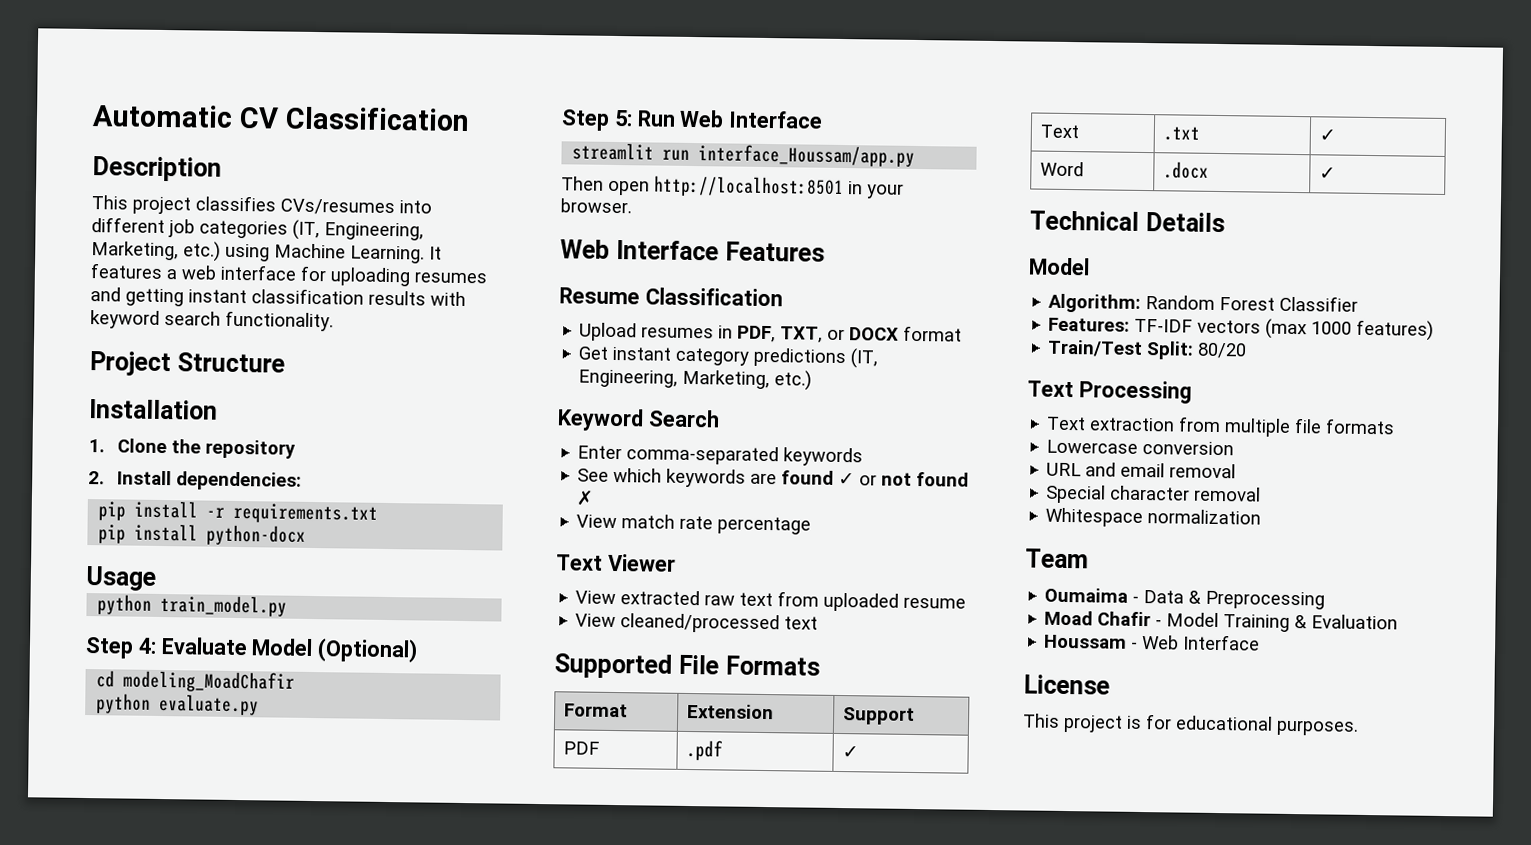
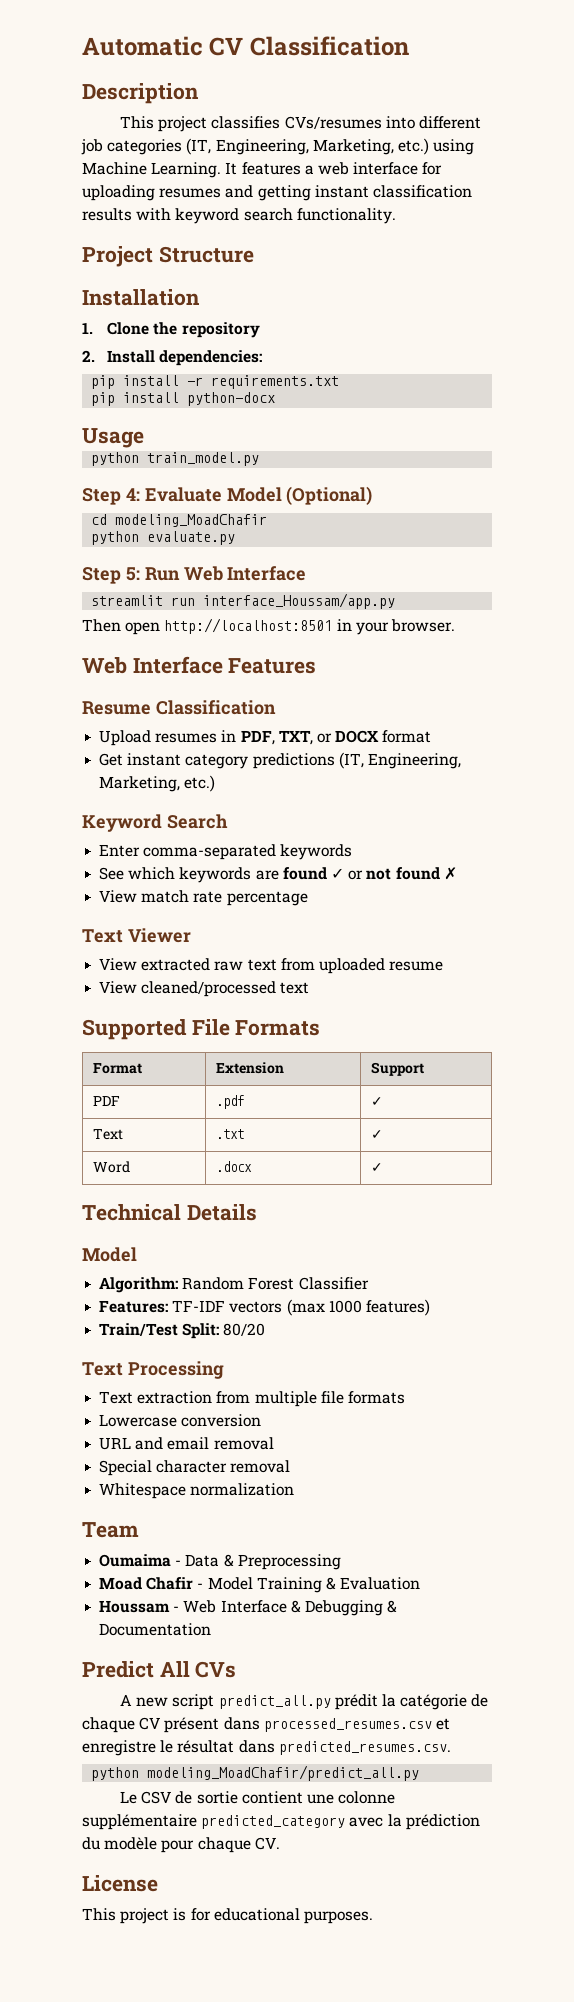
- Houssam - Web Interface
+ Houssam - Web Interface & Debugging & Documentation
+ Predict All CVs
+ A new script predict_all.py prédit la catégorie de chaque CV présent dans processed_resumes.csv et enregistre le résultat dans predicted_resumes.csv.
+ python modeling_MoadChafir/predict_all.py
+ Le CSV de sortie contient une colonne supplémentaire predicted_category avec la prédiction du modèle pour chaque CV.

